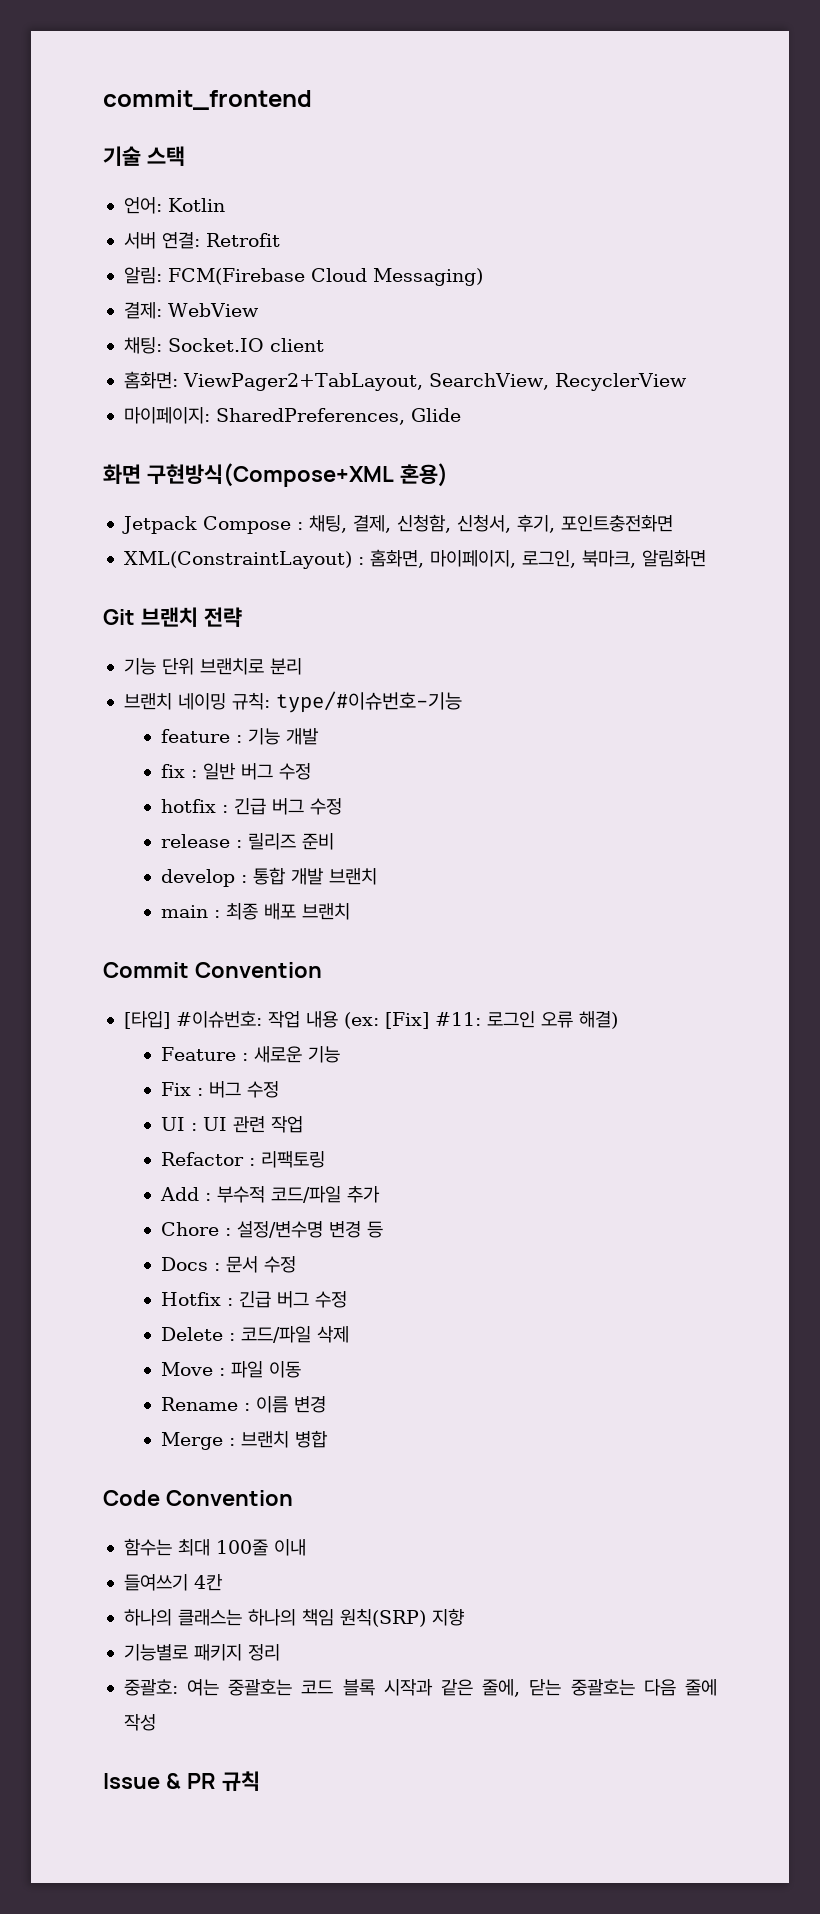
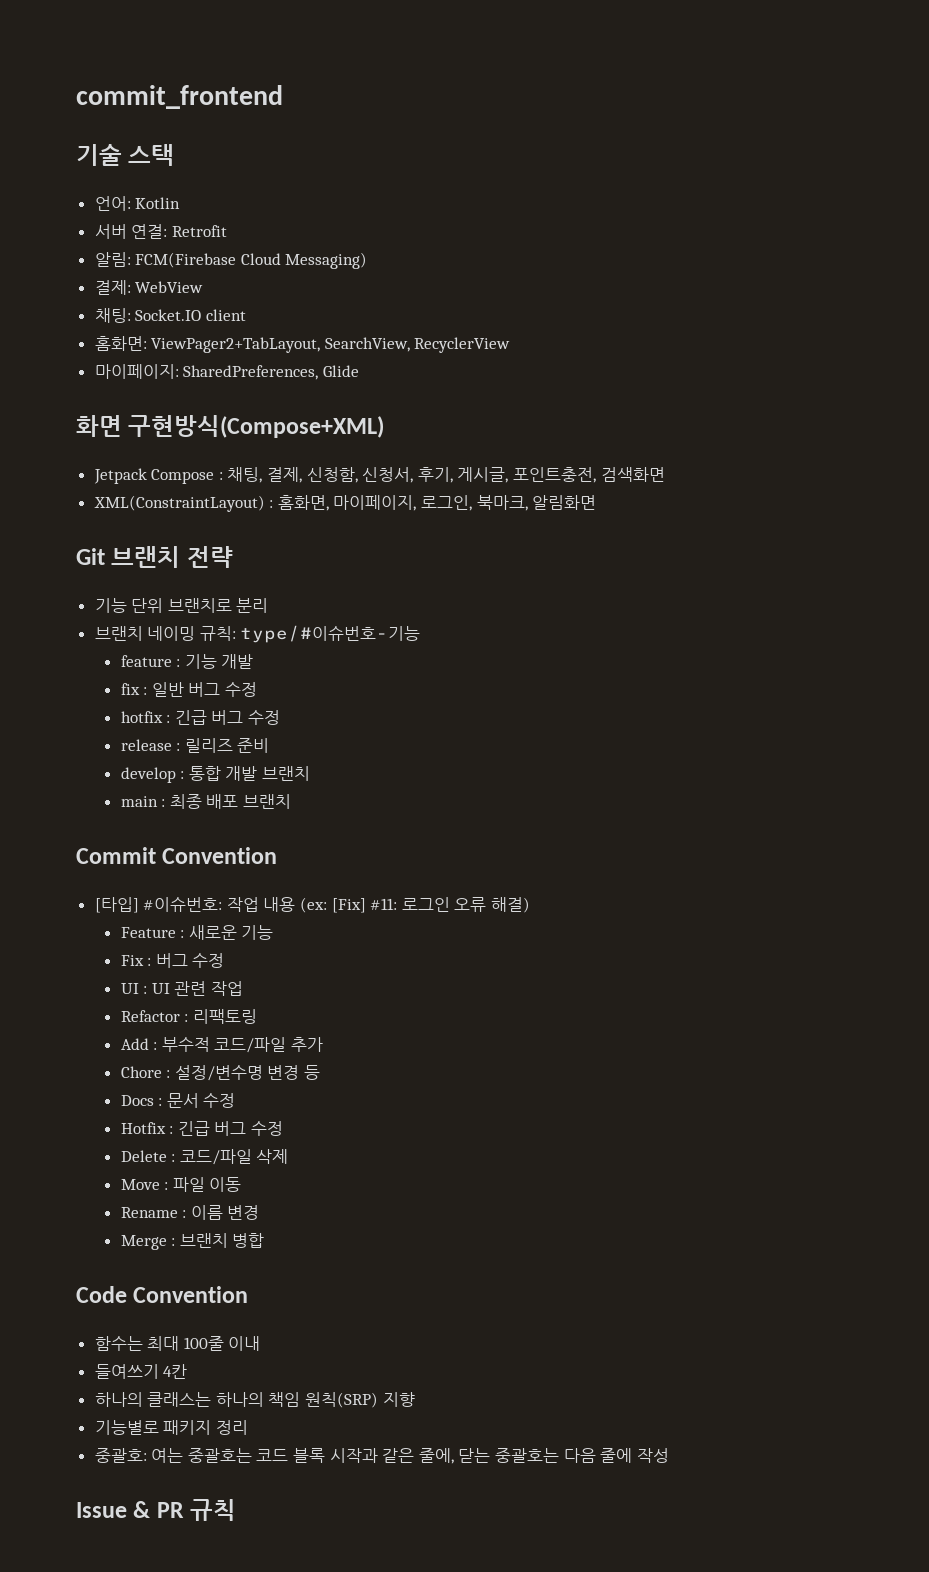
- 화면 구현방식(Compose+XML 혼용)
+ 화면 구현방식(Compose+XML)
- Jetpack Compose : 채팅, 결제, 신청함, 신청서, 후기, 포인트충전화면
+ Jetpack Compose : 채팅, 결제, 신청함, 신청서, 후기, 게시글, 포인트충전, 검색화면

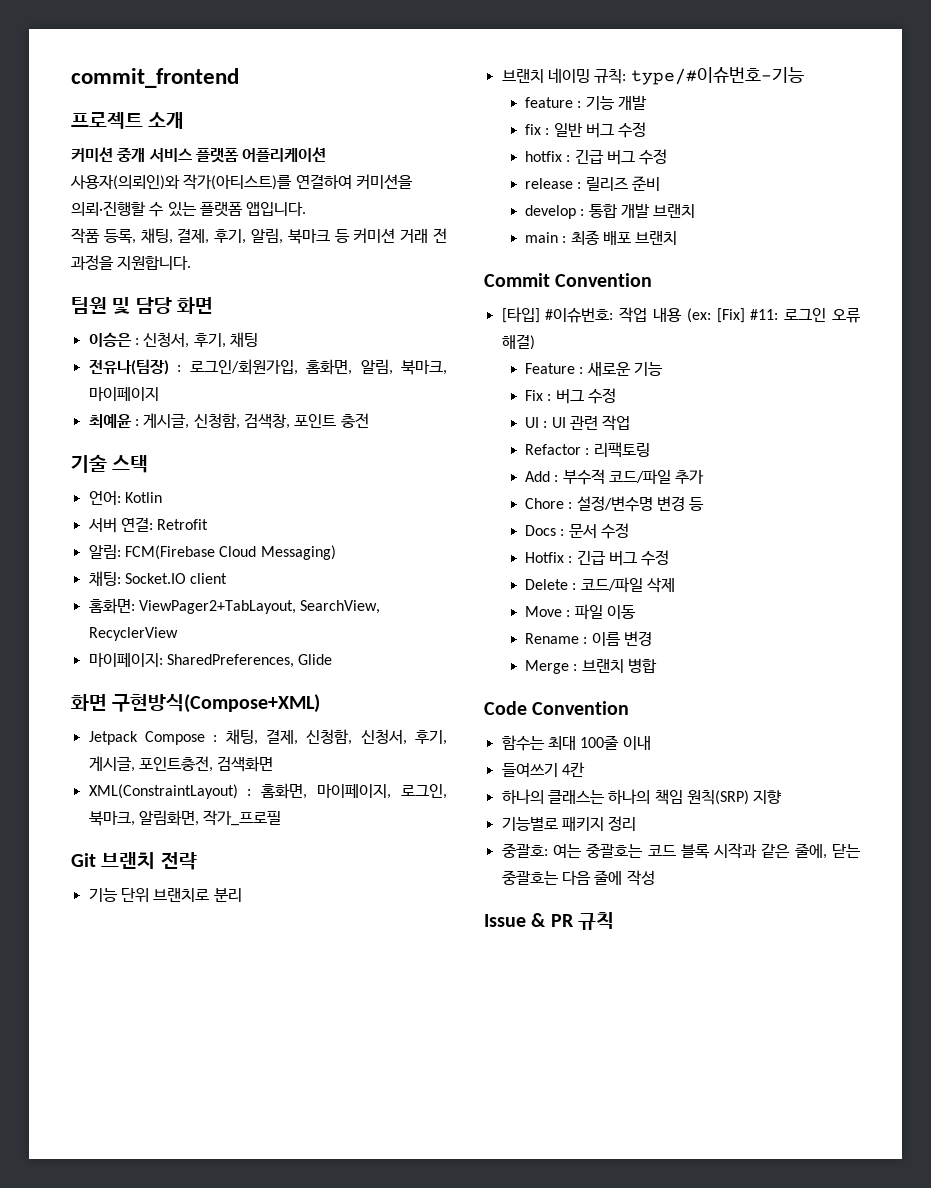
+ 프로젝트 소개
+ 커미션 중개 서비스 플랫폼 어플리케이션
+ 사용자(의뢰인)와 작가(아티스트)를 연결하여 커미션을 의뢰·진행할 수 있는 플랫폼 앱입니다.
+ 작품 등록, 채팅, 결제, 후기, 알림, 북마크 등 커미션 거래 전 과정을 지원합니다.
+ 팀원 및 담당 화면
+ 이승은 : 신청서, 후기, 채팅
+ 전유나(팀장) : 로그인/회원가입, 홈화면, 알림, 북마크, 마이페이지
+ 최예윤 : 게시글, 신청함, 검색창, 포인트 충전
- 결제: WebView
- XML(ConstraintLayout) : 홈화면, 마이페이지, 로그인, 북마크, 알림화면
+ XML(ConstraintLayout) : 홈화면, 마이페이지, 로그인, 북마크, 알림화면, 작가_프로필

